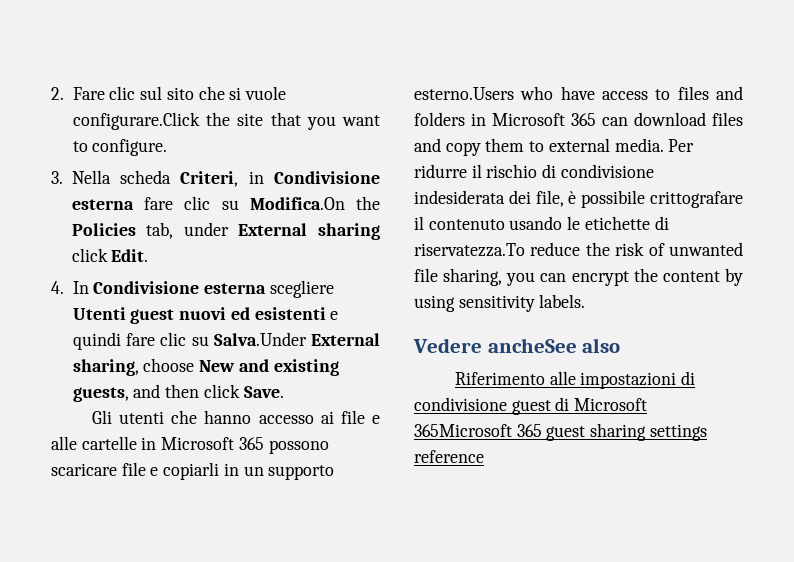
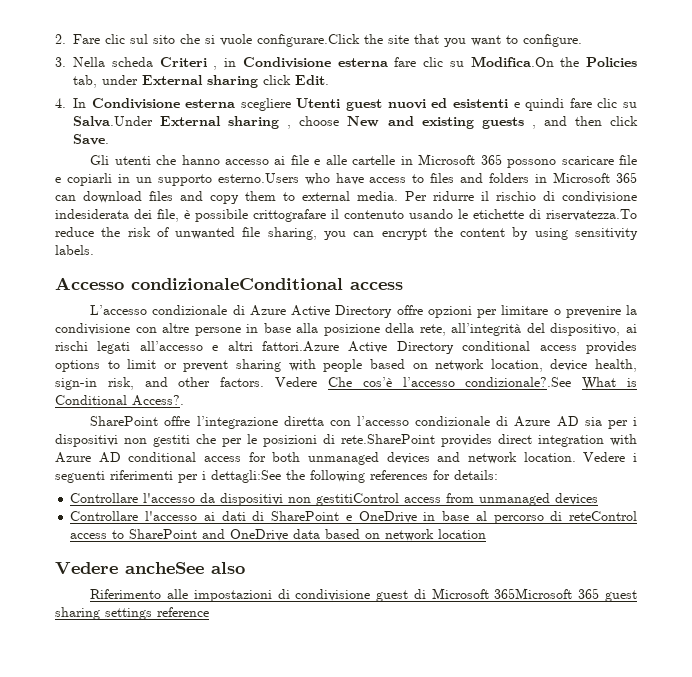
- 3. Nella scheda Criteri, in Condivisione esterna fare clic su Modifica.On the Policies tab, under External sharing click Edit.
+ 3. Nella scheda Criteri , in Condivisione esterna fare clic su Modifica.On the Policies tab, under External sharing click Edit.
- 4. In Condivisione esterna scegliere Utenti guest nuovi ed esistenti e quindi fare clic su Salva.Under External sharing, choose New and existing guests, and then click Save.
+ 4. In Condivisione esterna scegliere Utenti guest nuovi ed esistenti e quindi fare clic su Salva.Under External sharing , choose New and existing guests , and then click Save.
+ Accesso condizionaleConditional access
+ L’accesso condizionale di Azure Active Directory offre opzioni per limitare o prevenire la condivisione con altre persone in base alla posizione della rete, all’integrità del dispositivo, ai rischi legati all’accesso e altri fattori.Azure Active Directory conditional access provides options to limit or prevent sharing with people based on network location, device health, sign-in risk, and other factors. Vedere Che cos’è l’accesso condizionale?.See What is Conditional Access?.
+ SharePoint offre l’integrazione diretta con l’accesso condizionale di Azure AD sia per i dispositivi non gestiti che per le posizioni di rete.SharePoint provides direct integration with Azure AD conditional access for both unmanaged devices and network location. Vedere i seguenti riferimenti per i dettagli:See the following references for details:
+ Controllare l'accesso da dispositivi non gestitiControl access from unmanaged devices
+ Controllare l'accesso ai dati di SharePoint e OneDrive in base al percorso di reteControl access to SharePoint and OneDrive data based on network location

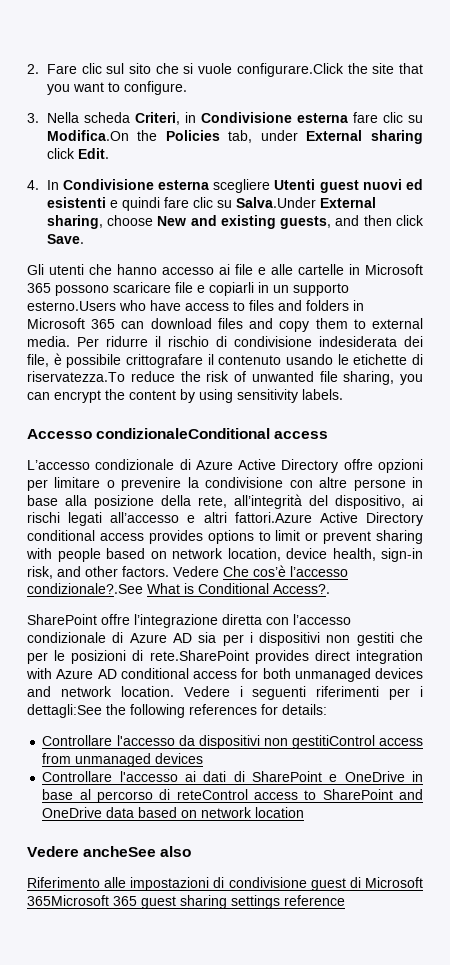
- 3. Nella scheda Criteri , in Condivisione esterna fare clic su Modifica.On the Policies tab, under External sharing click Edit.
+ 3. Nella scheda Criteri, in Condivisione esterna fare clic su Modifica.On the Policies tab, under External sharing click Edit.
- 4. In Condivisione esterna scegliere Utenti guest nuovi ed esistenti e quindi fare clic su Salva.Under External sharing , choose New and existing guests , and then click Save.
+ 4. In Condivisione esterna scegliere Utenti guest nuovi ed esistenti e quindi fare clic su Salva.Under External sharing, choose New and existing guests, and then click Save.

